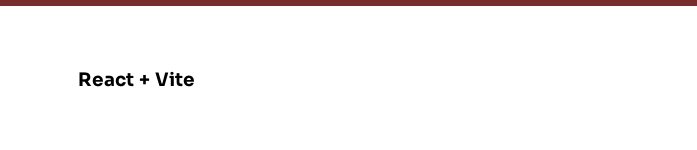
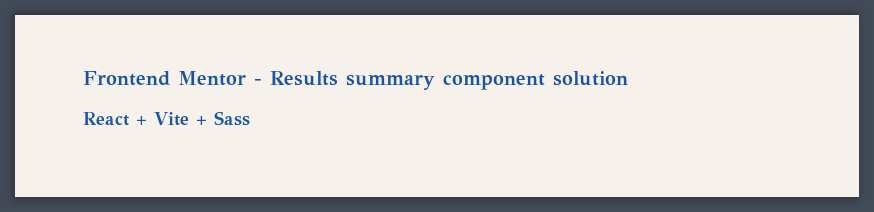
+ Frontend Mentor - Results summary component solution
- React + Vite
+ React + Vite + Sass

